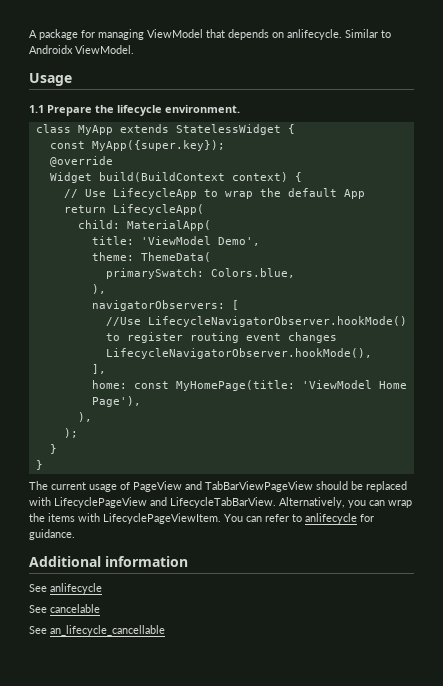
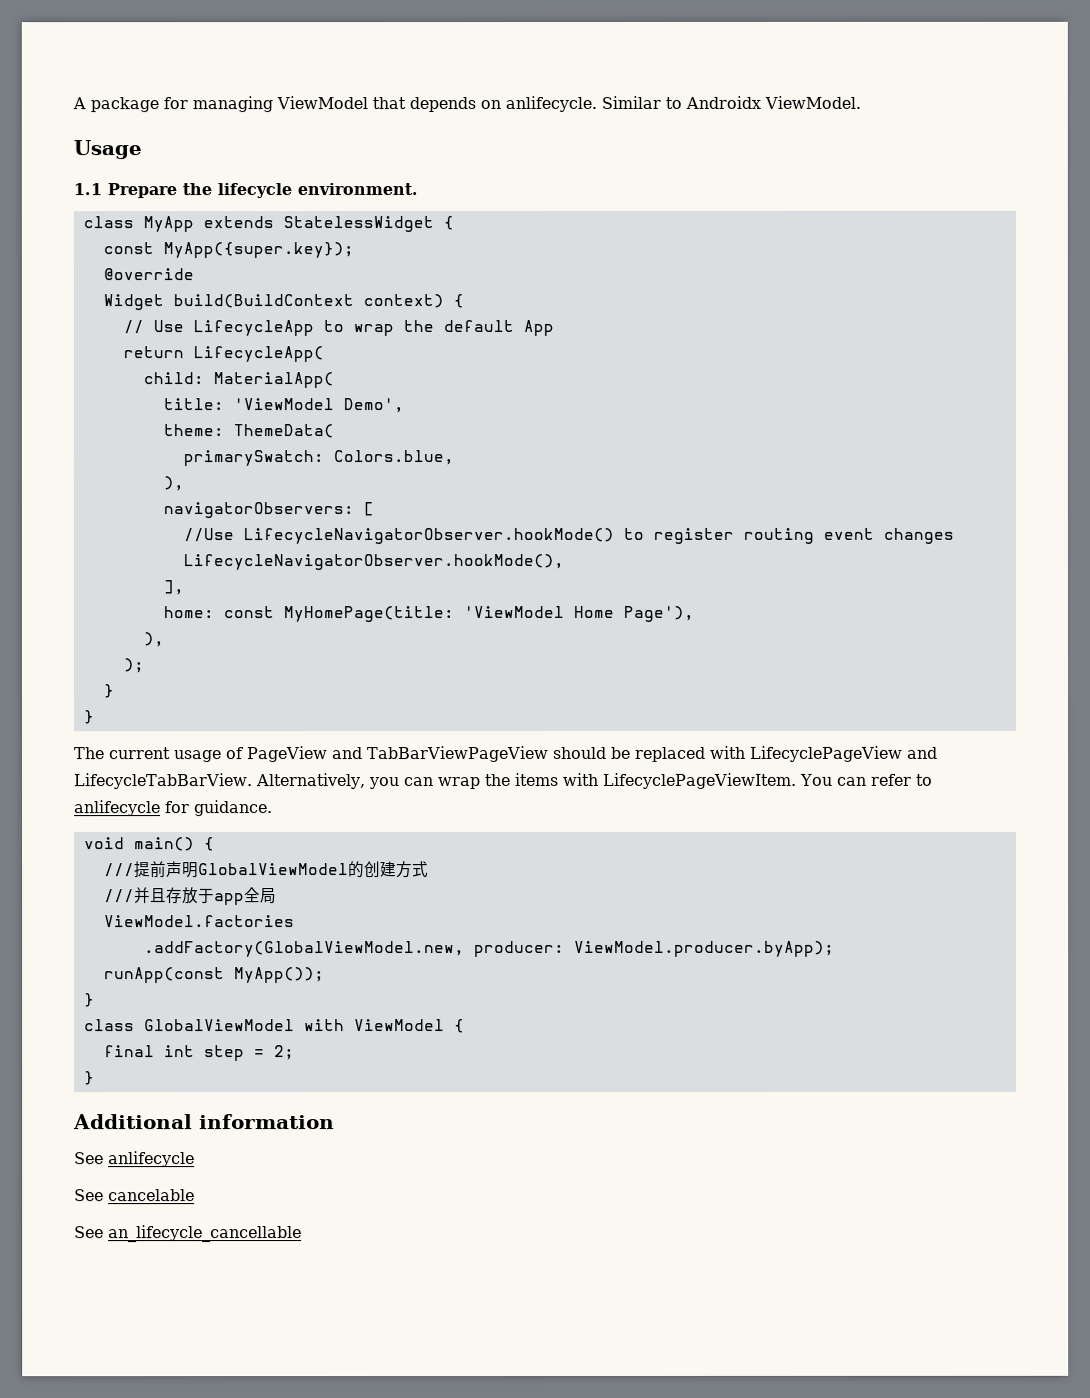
+ void main() {
+ ///提前声明GlobalViewModel的创建方式
+ ///并且存放于app全局
+ ViewModel.factories
+ .addFactory(GlobalViewModel.new, producer: ViewModel.producer.byApp);
+ runApp(const MyApp());
+ }
+ class GlobalViewModel with ViewModel {
+ final int step = 2;
+ }

